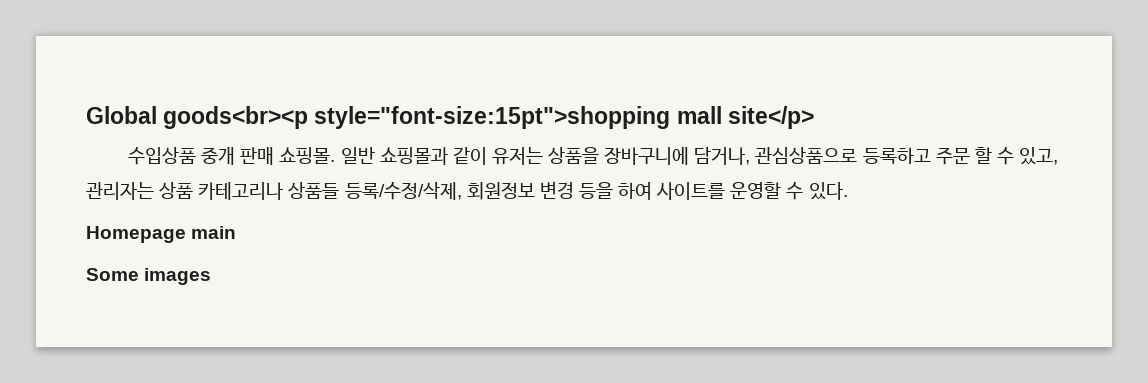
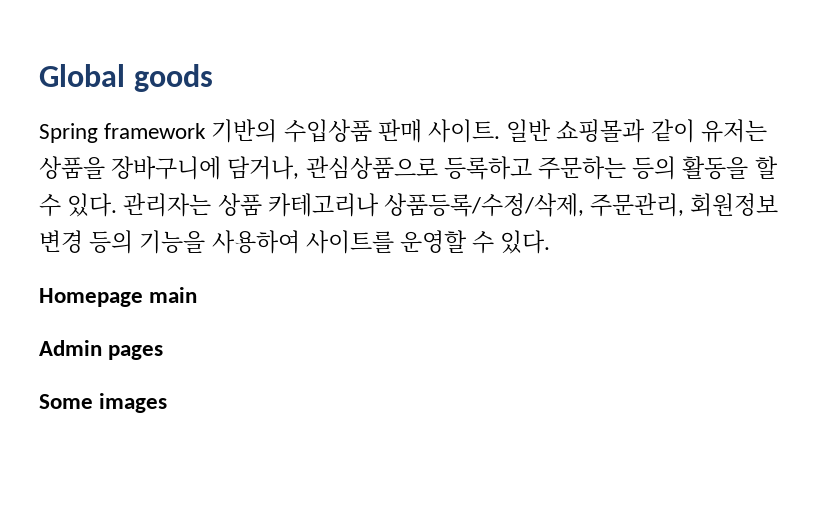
- Global goods<br><p style="font-size:15pt">shopping mall site</p>
- 수입상품 중개 판매 쇼핑몰.
+ Global goods
+ Spring framework 기반의 수입상품 판매 사이트.
- 일반 쇼핑몰과 같이 유저는 상품을 장바구니에 담거나, 관심상품으로 등록하고 주문 할 수 있고, 관리자는 상품 카테고리나 상품들 등록/수정/삭제, 회원정보 변경 등을 하여 사이트를 운영할 수 있다.
+ 일반 쇼핑몰과 같이 유저는 상품을 장바구니에 담거나, 관심상품으로 등록하고 주문하는 등의 활동을 할 수 있다. 관리자는 상품 카테고리나 상품등록/수정/삭제, 주문관리, 회원정보 변경 등의 기능을 사용하여 사이트를 운영할 수 있다.
+ Admin pages

